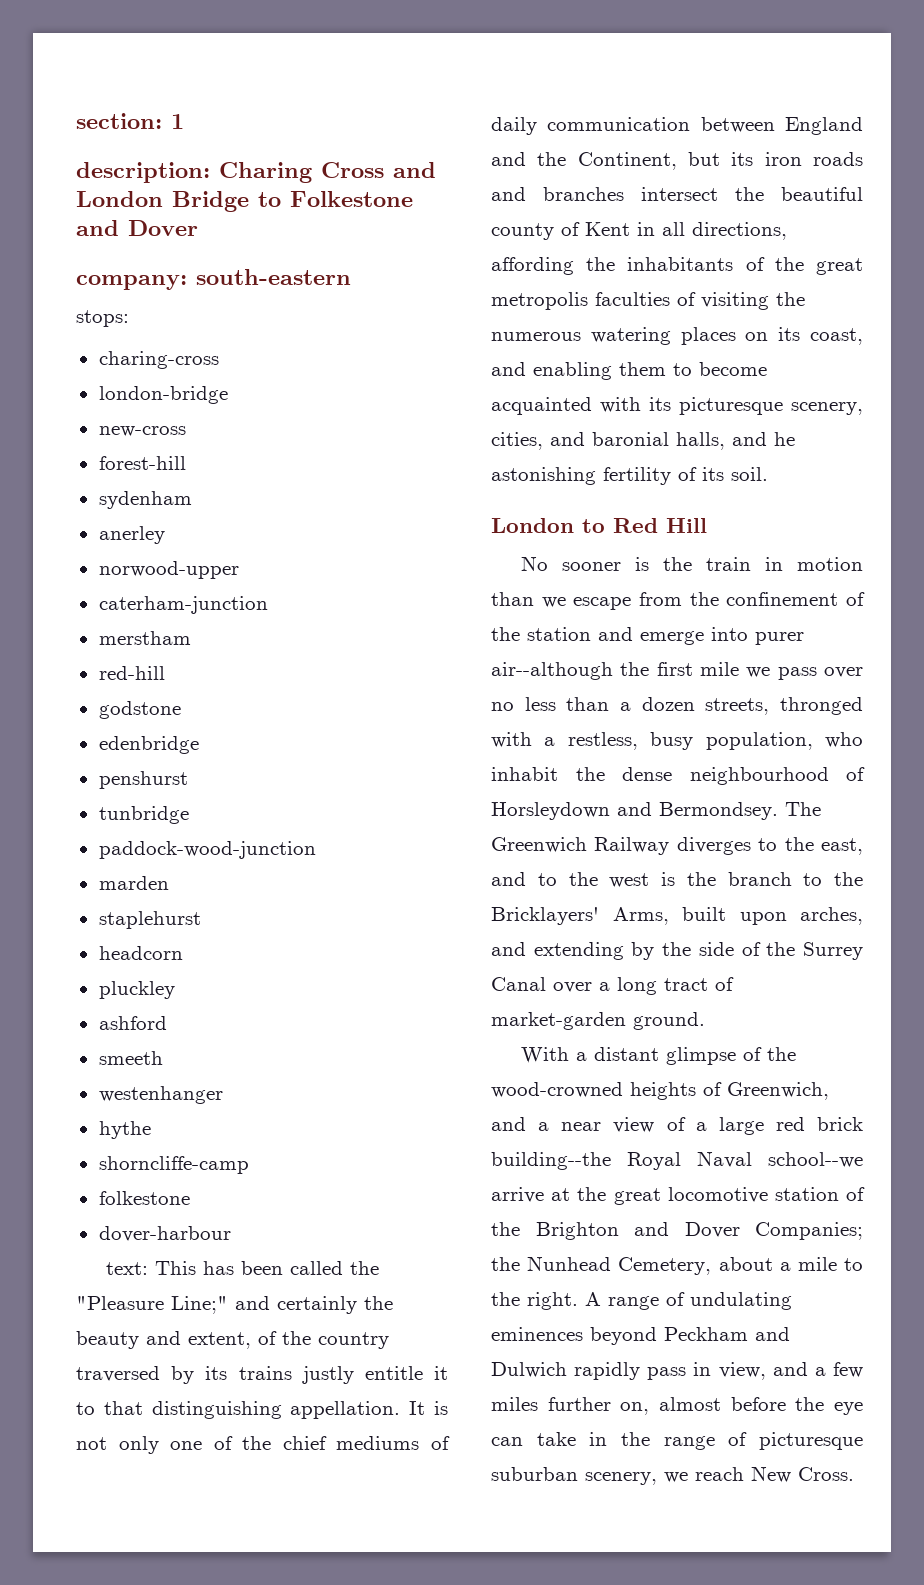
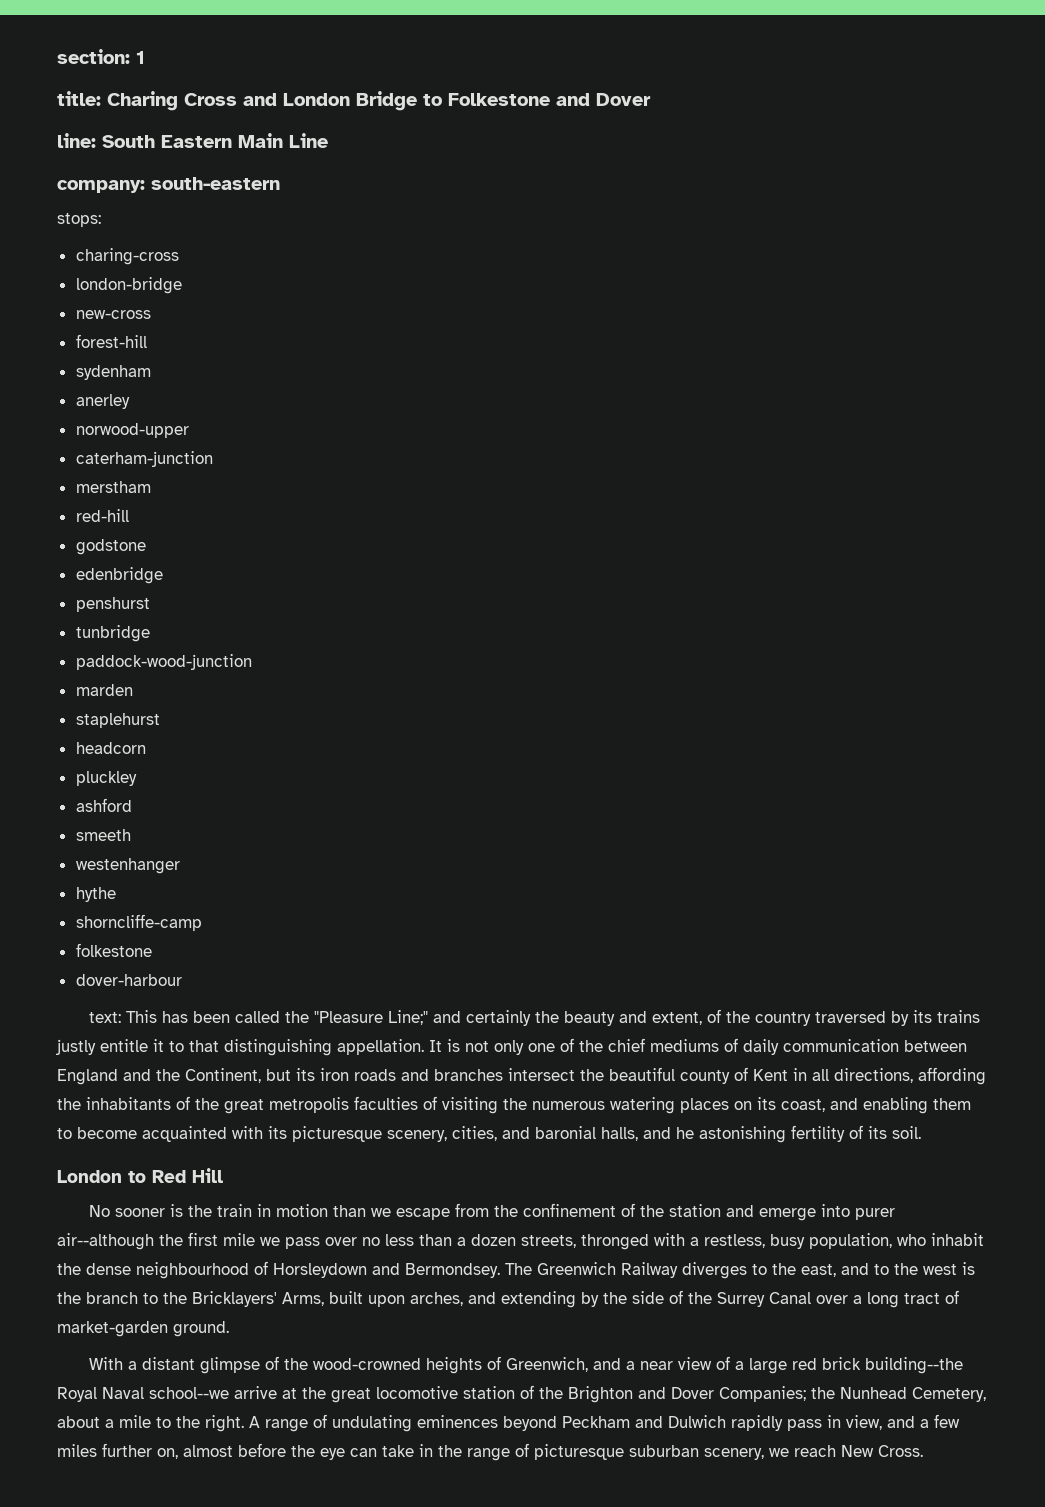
- description: Charing Cross and London Bridge to Folkestone and Dover
+ title: Charing Cross and London Bridge to Folkestone and Dover
+ line: South Eastern Main Line

